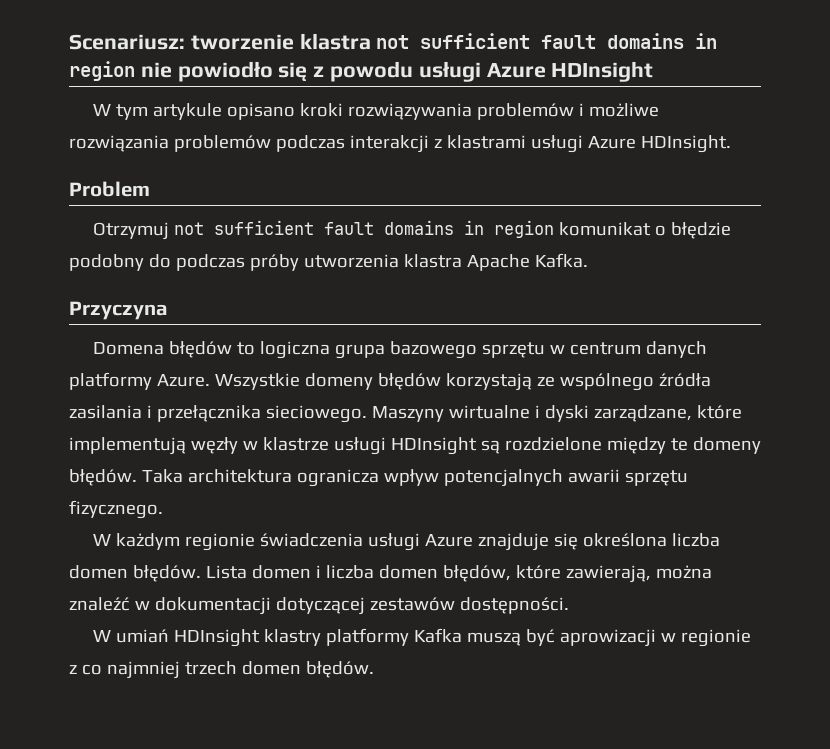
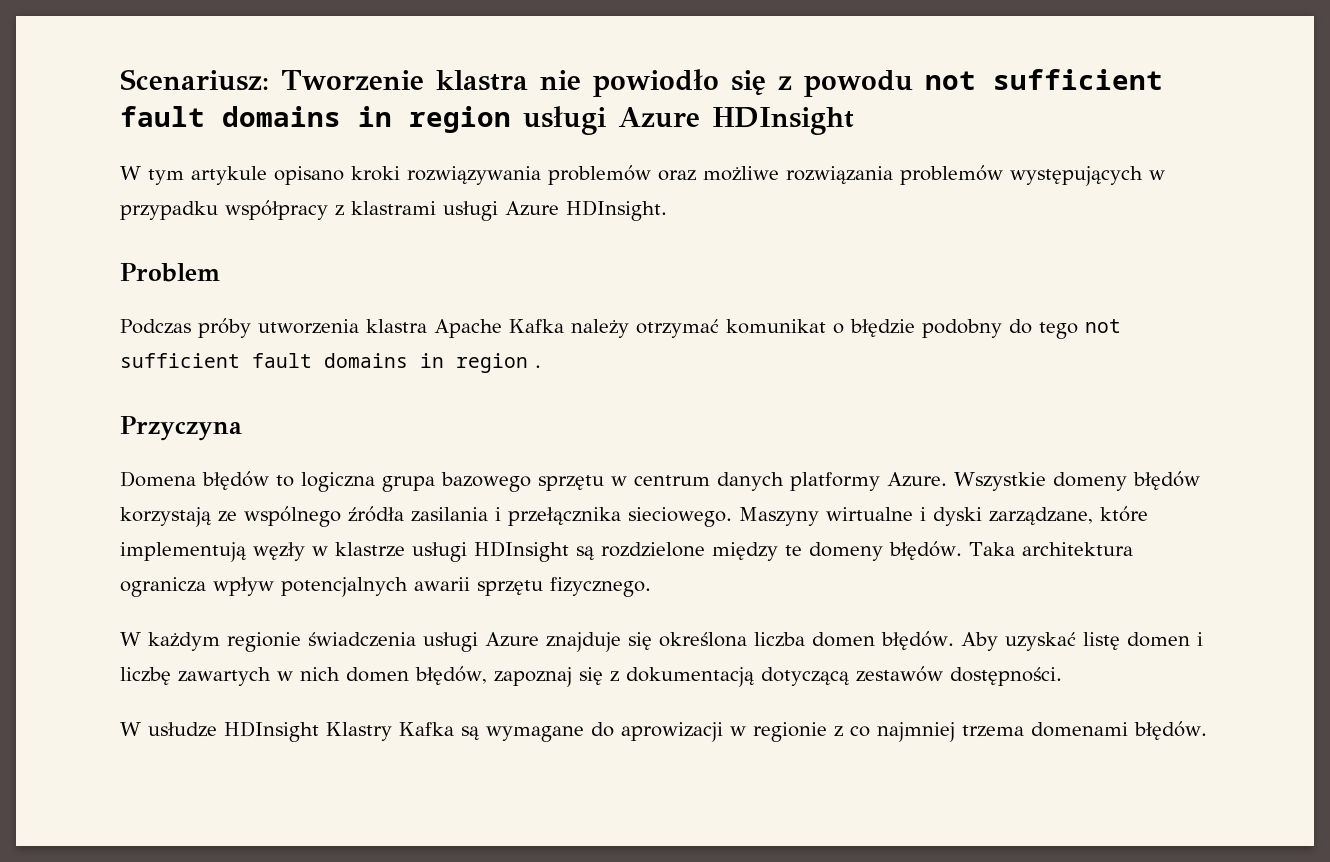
- Scenariusz: tworzenie klastra not sufficient fault domains in region nie powiodło się z powodu usługi Azure HDInsight
+ Scenariusz: Tworzenie klastra nie powiodło się z powodu not sufficient fault domains in region usługi Azure HDInsight
- W tym artykule opisano kroki rozwiązywania problemów i możliwe rozwiązania problemów podczas interakcji z klastrami usługi Azure HDInsight.
+ W tym artykule opisano kroki rozwiązywania problemów oraz możliwe rozwiązania problemów występujących w przypadku współpracy z klastrami usługi Azure HDInsight.
- Otrzymuj not sufficient fault domains in region komunikat o błędzie podobny do podczas próby utworzenia klastra Apache Kafka.
+ Podczas próby utworzenia klastra Apache Kafka należy otrzymać komunikat o błędzie podobny do tego not sufficient fault domains in region .
- Lista domen i liczba domen błędów, które zawierają, można znaleźć w dokumentacji dotyczącej zestawów dostępności.
- W umiań HDInsight klastry platformy Kafka muszą być aprowizacji w regionie z co najmniej trzech domen błędów.
+ Aby uzyskać listę domen i liczbę zawartych w nich domen błędów, zapoznaj się z dokumentacją dotyczącą zestawów dostępności.
+ W usłudze HDInsight Klastry Kafka są wymagane do aprowizacji w regionie z co najmniej trzema domenami błędów.

